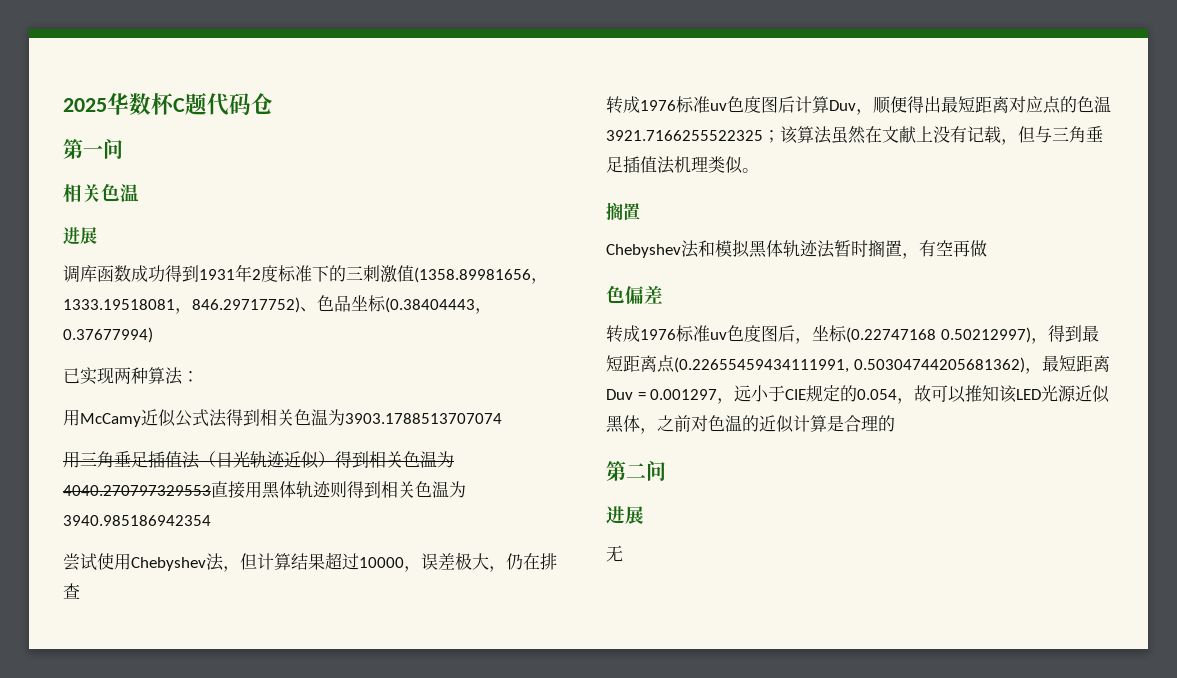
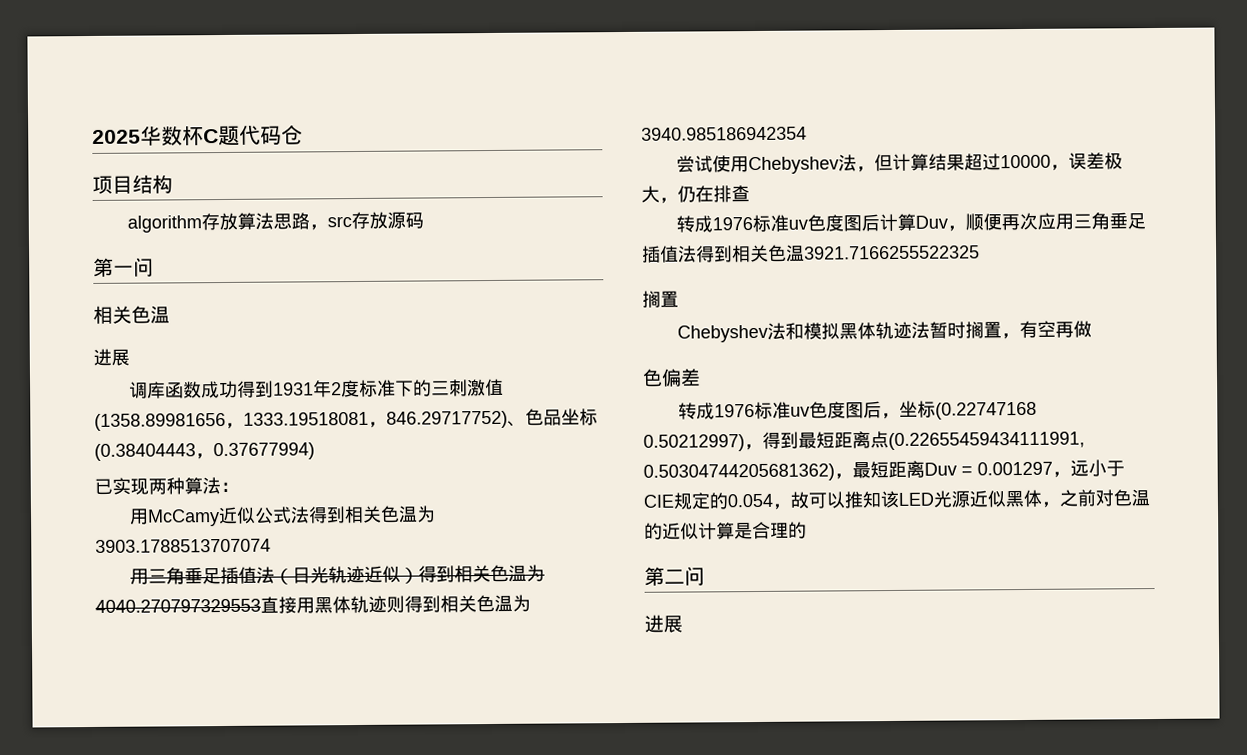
+ 项目结构
+ algorithm存放算法思路，src存放源码
- 转成1976标准uv色度图后计算Duv，顺便得出最短距离对应点的色温3921.7166255522325；该算法虽然在文献上没有记载，但与三角垂足插值法机理类似。
+ 转成1976标准uv色度图后计算Duv，顺便再次应用三角垂足插值法得到相关色温3921.7166255522325
- 无

